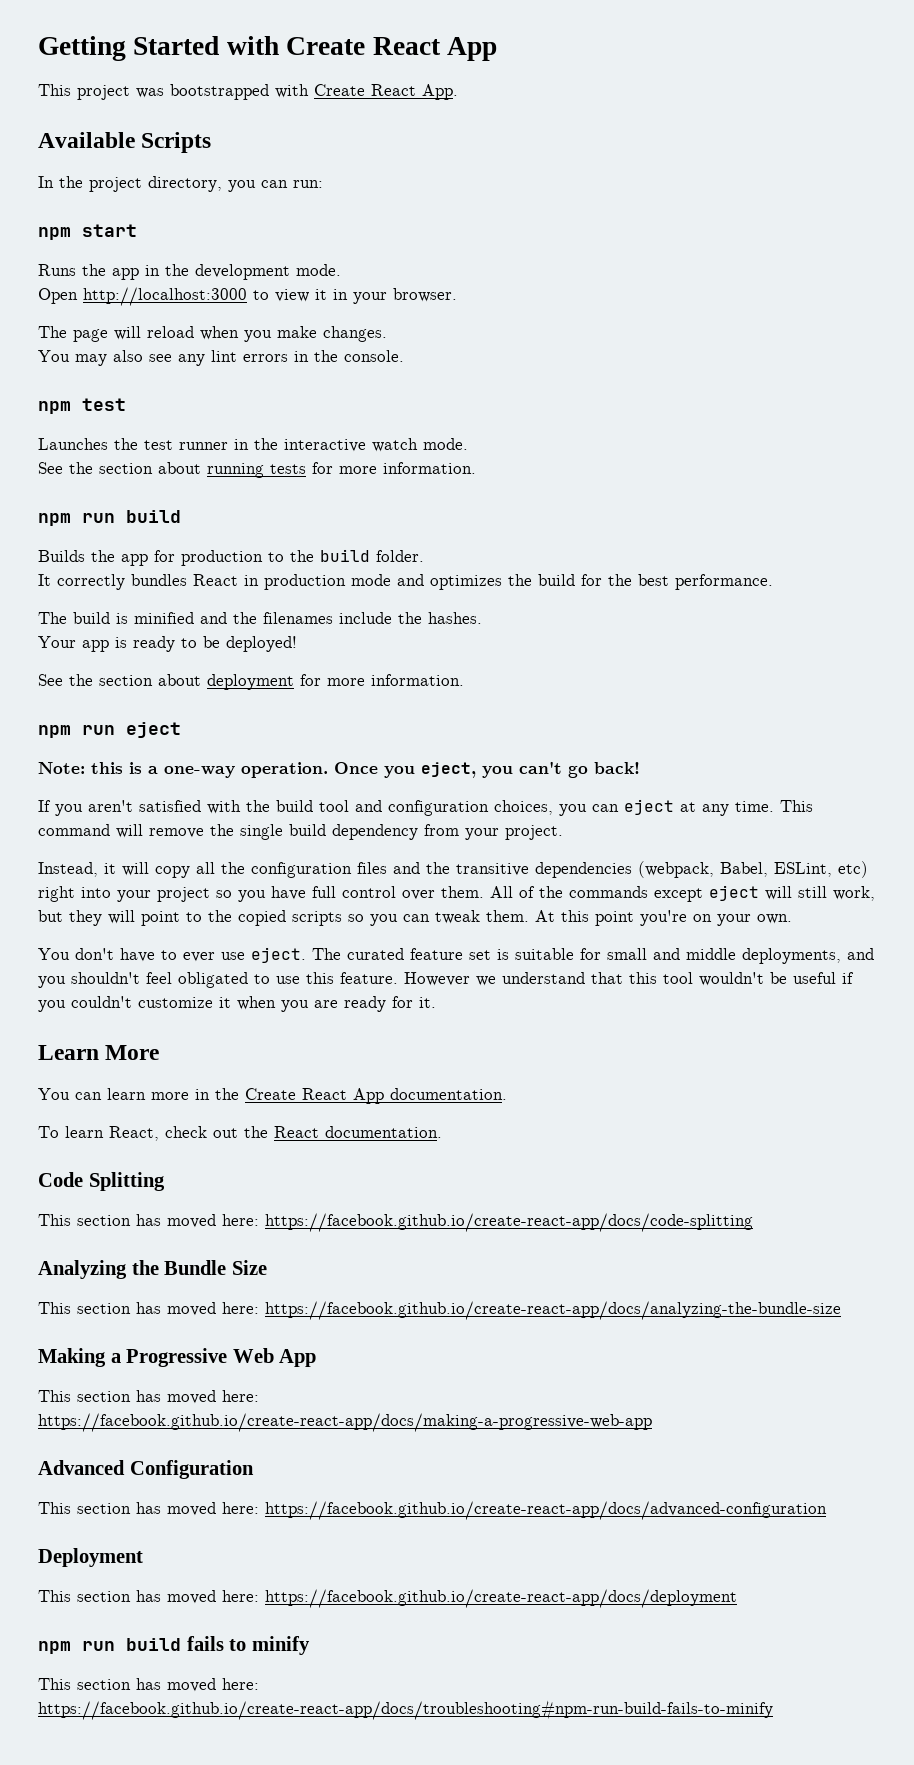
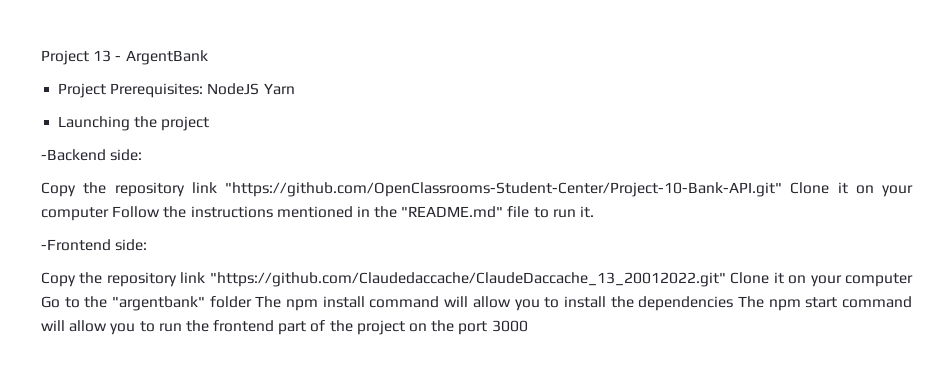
- Getting Started with Create React App
- This project was bootstrapped with Create React App.
- Available Scripts
- In the project directory, you can run:
- npm start
- Runs the app in the development mode.
- Open http://localhost:3000 to view it in your browser.
- The page will reload when you make changes.
- You may also see any lint errors in the console.
- npm test
- Launches the test runner in the interactive watch mode.
- See the section about running tests for more information.
- npm run build
- Builds the app for production to the build folder.
- It correctly bundles React in production mode and optimizes the build for the best performance.
- The build is minified and the filenames include the hashes.
- Your app is ready to be deployed!
- See the section about deployment for more information.
- npm run eject
- Note: this is a one-way operation. Once you eject, you can't go back!
- If you aren't satisfied with the build tool and configuration choices, you can eject at any time. This command will remove the single build dependency from your project.
- Instead, it will copy all the configuration files and the transitive dependencies (webpack, Babel, ESLint, etc) right into your project so you have full control over them. All of the commands except eject will still work, but they will point to the copied scripts so you can tweak them. At this point you're on your own.
- You don't have to ever use eject. The curated feature set is suitable for small and middle deployments, and you shouldn't feel obligated to use this feature. However we understand that this tool wouldn't be useful if you couldn't customize it when you are ready for it.
- Learn More
- You can learn more in the Create React App documentation.
- To learn React, check out the React documentation.
- Code Splitting
- This section has moved here: https://facebook.github.io/create-react-app/docs/code-splitting
- Analyzing the Bundle Size
- This section has moved here: https://facebook.github.io/create-react-app/docs/analyzing-the-bundle-size
- Making a Progressive Web App
- This section has moved here: https://facebook.github.io/create-react-app/docs/making-a-progressive-web-app
- Advanced Configuration
- This section has moved here: https://facebook.github.io/create-react-app/docs/advanced-configuration
- Deployment
- This section has moved here: https://facebook.github.io/create-react-app/docs/deployment
- npm run build fails to minify
- This section has moved here: https://facebook.github.io/create-react-app/docs/troubleshooting#npm-run-build-fails-to-minify
+ Project 13 - ArgentBank
+ Project Prerequisites: NodeJS Yarn
+ Launching the project
+ -Backend side:
+ Copy the repository link "https://github.com/OpenClassrooms-Student-Center/Project-10-Bank-API.git" Clone it on your computer Follow the instructions mentioned in the "README.md" file to run it.
+ -Frontend side:
+ Copy the repository link "https://github.com/Claudedaccache/ClaudeDaccache_13_20012022.git" Clone it on your computer Go to the "argentbank" folder The npm install command will allow you to install the dependencies The npm start command will allow you to run the frontend part of the project on the port 3000

